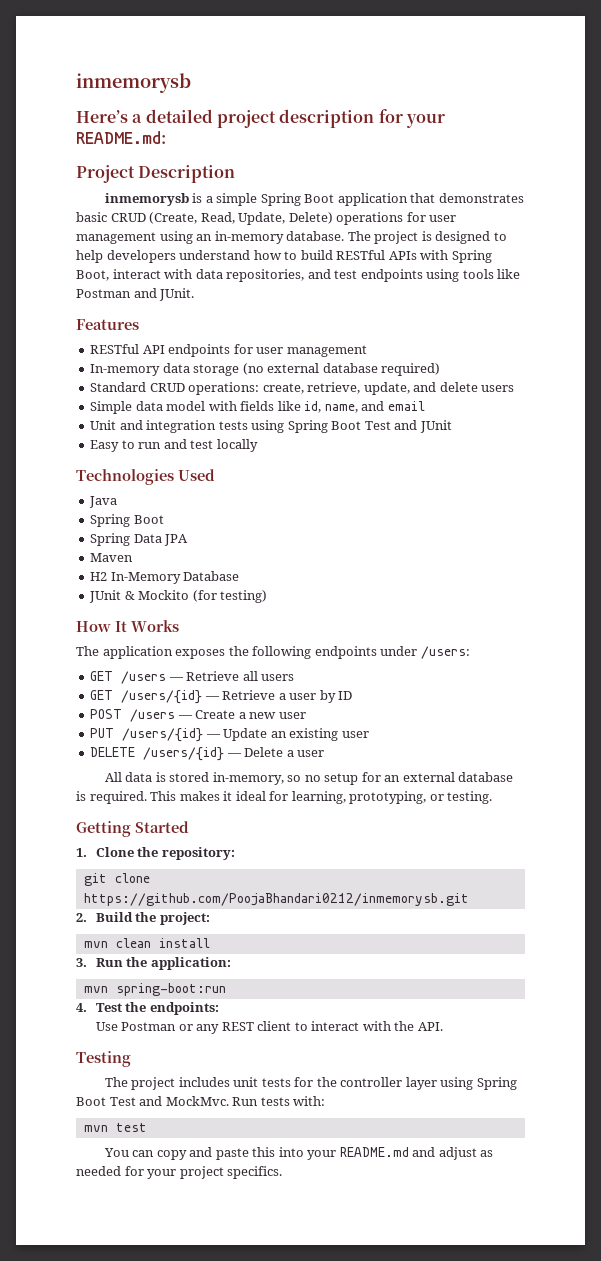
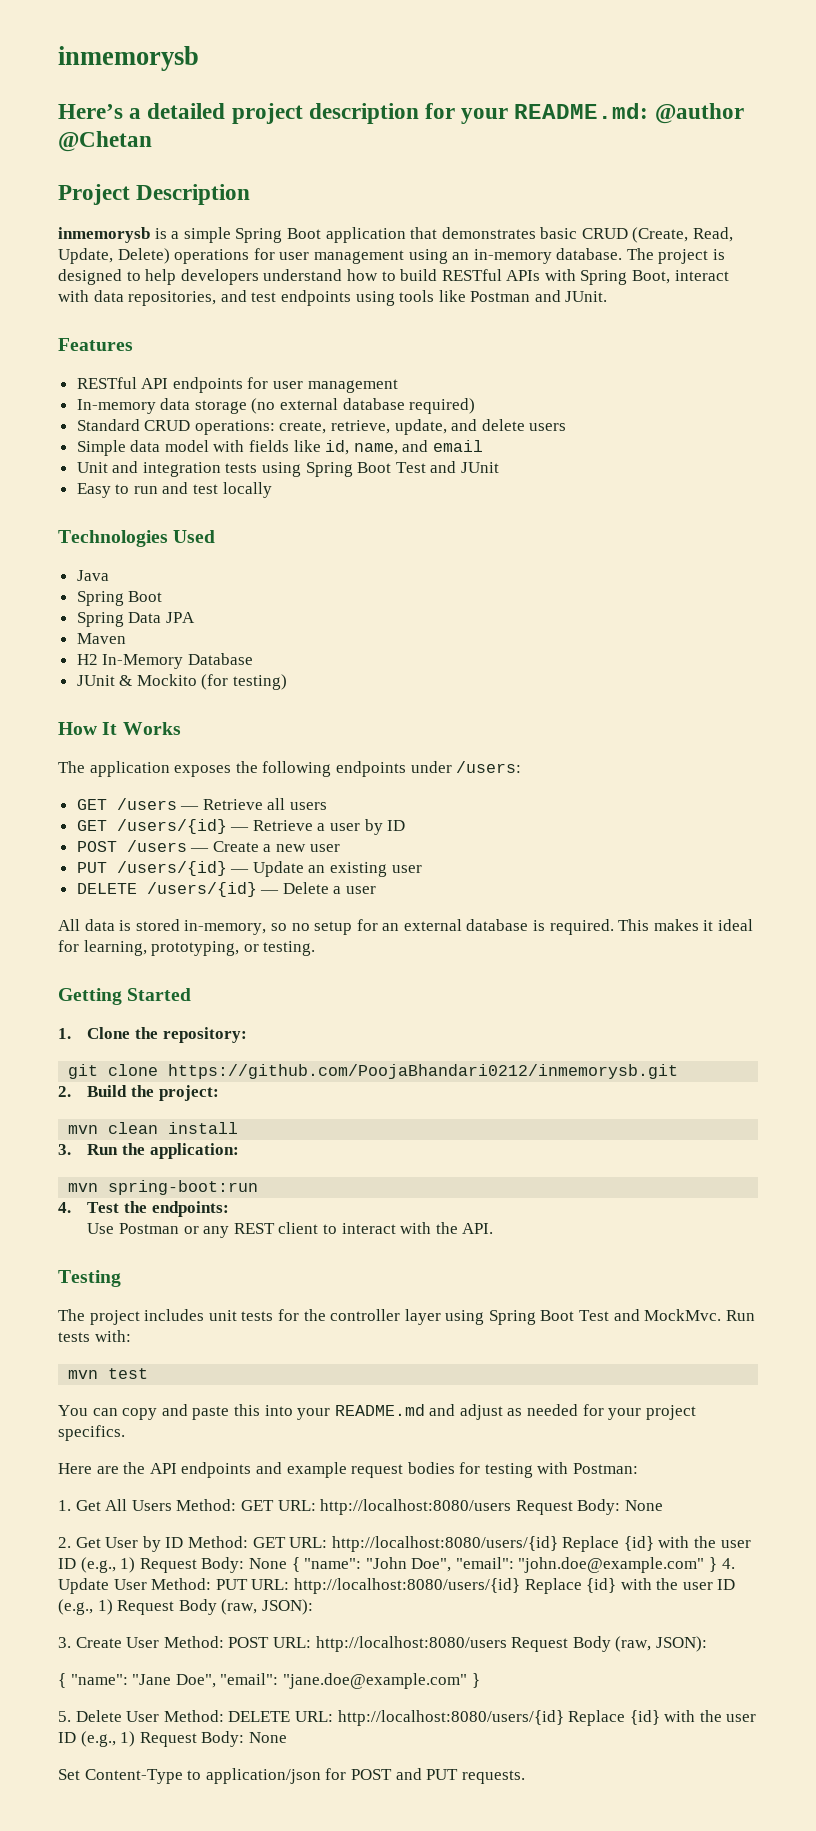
- Here’s a detailed project description for your README.md:
+ Here’s a detailed project description for your README.md: @author @Chetan
+ Here are the API endpoints and example request bodies for testing with Postman:
+ 1. Get All Users Method: GET URL: http://localhost:8080/users Request Body: None
+ 2. Get User by ID Method: GET URL: http://localhost:8080/users/{id} Replace {id} with the user ID (e.g., 1) Request Body: None { "name": "John Doe", "email": "john.doe@example.com" } 4. Update User Method: PUT URL: http://localhost:8080/users/{id} Replace {id} with the user ID (e.g., 1) Request Body (raw, JSON):
+ 3. Create User Method: POST URL: http://localhost:8080/users Request Body (raw, JSON):
+ { "name": "Jane Doe", "email": "jane.doe@example.com" }
+ 5. Delete User Method: DELETE URL: http://localhost:8080/users/{id} Replace {id} with the user ID (e.g., 1) Request Body: None
+ Set Content-Type to application/json for POST and PUT requests.

